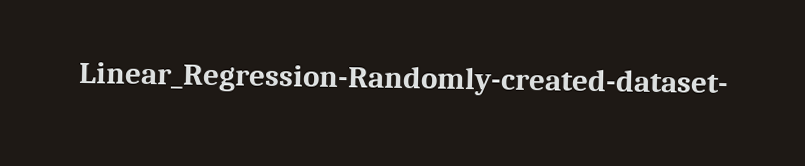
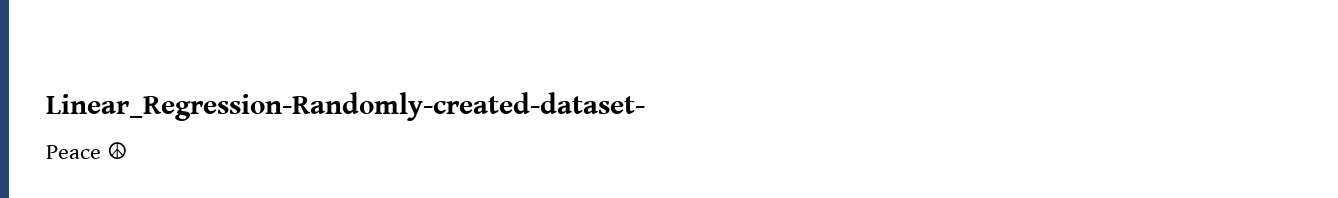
+ Peace ☮

